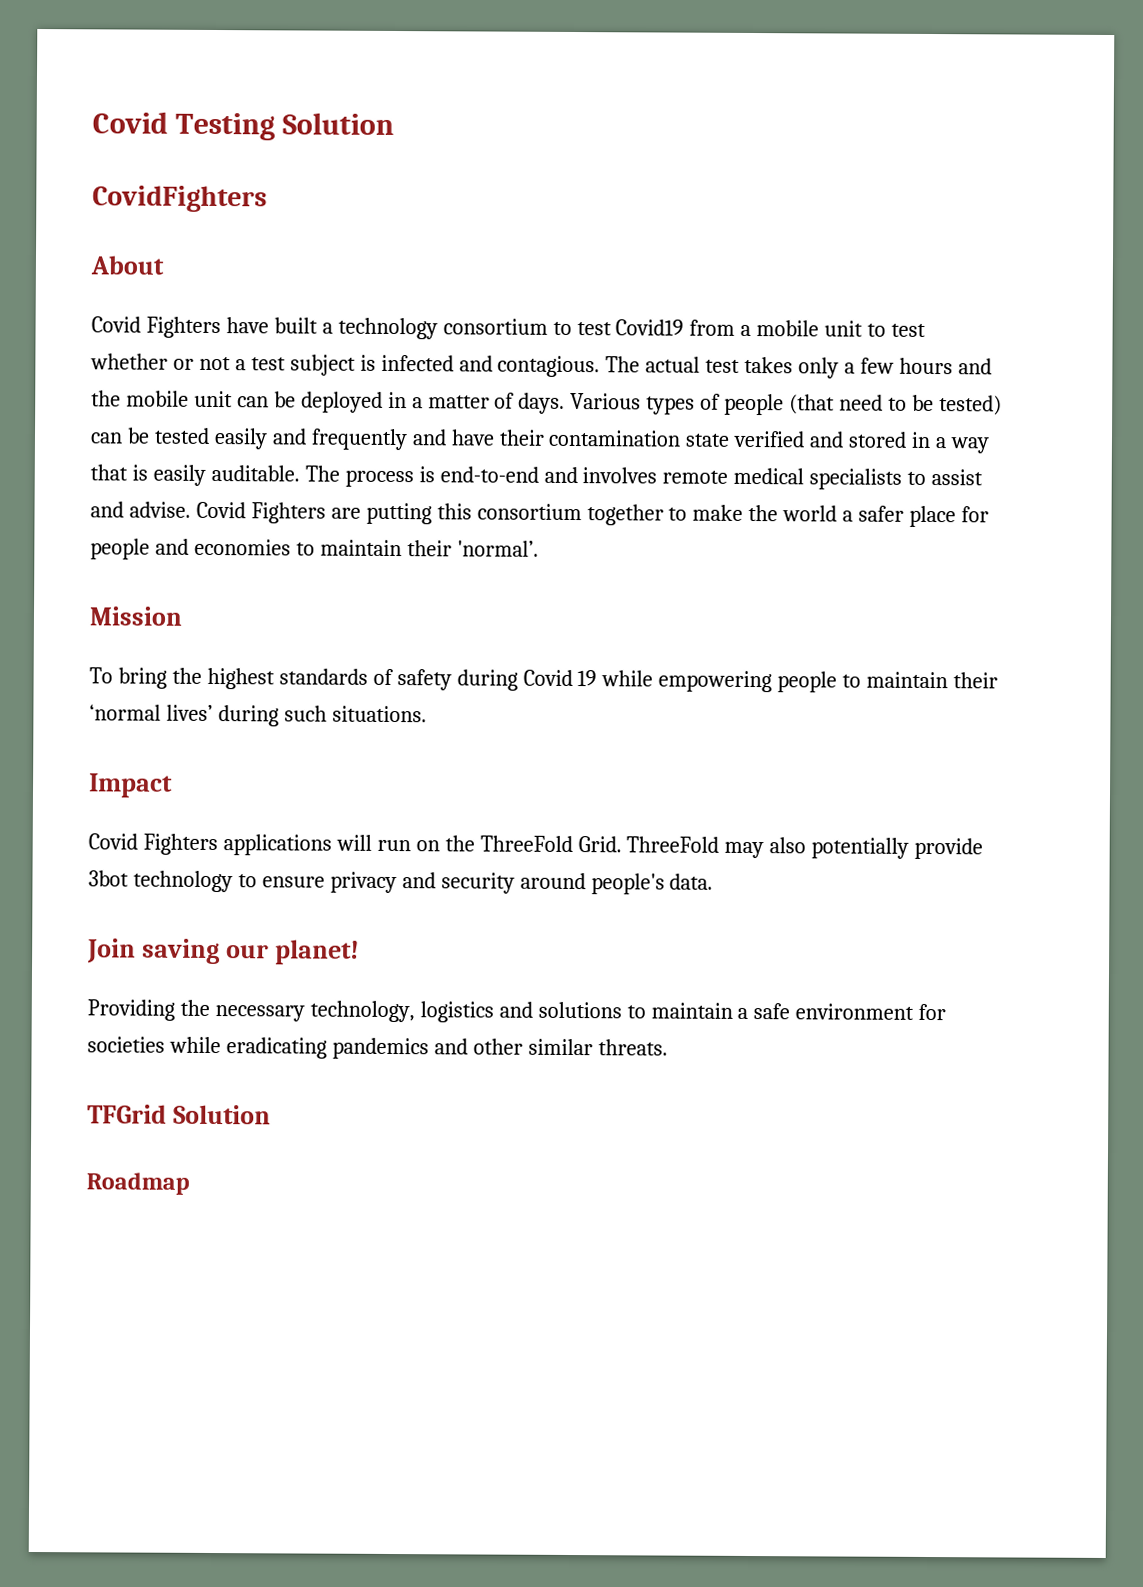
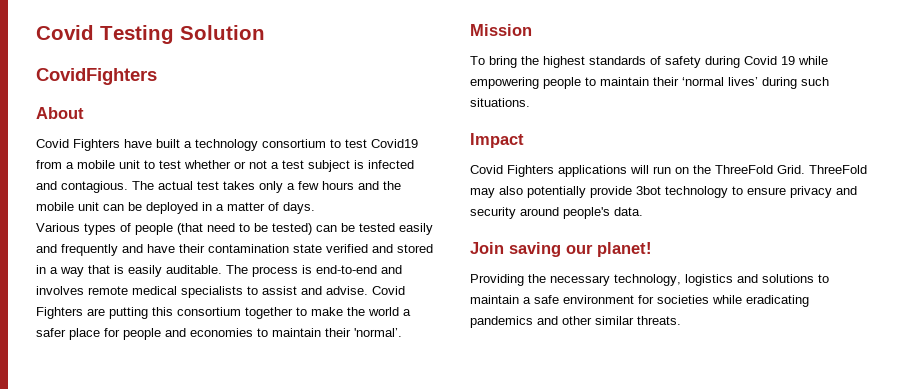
- The actual test takes only a few hours and the mobile unit can be deployed in a matter of days. Various types of people (that need to be tested) can be tested easily and frequently and have their contamination state verified and stored in a way that is easily auditable.
+ The actual test takes only a few hours and the mobile unit can be deployed in a matter of days.
+ Various types of people (that need to be tested) can be tested easily and frequently and have their contamination state verified and stored in a way that is easily auditable.
- TFGrid Solution
- Roadmap

